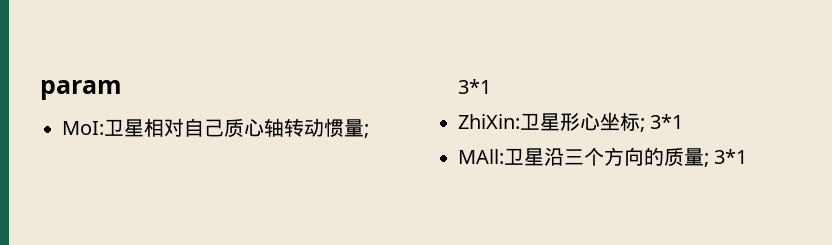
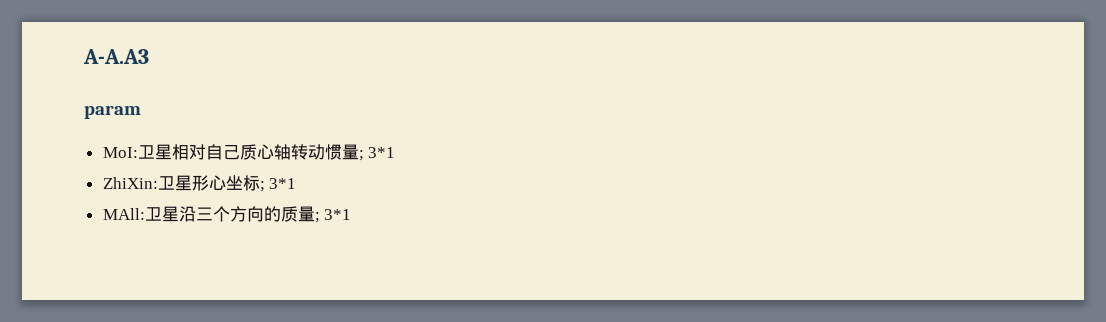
+ A-A.A3

